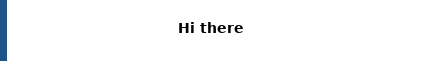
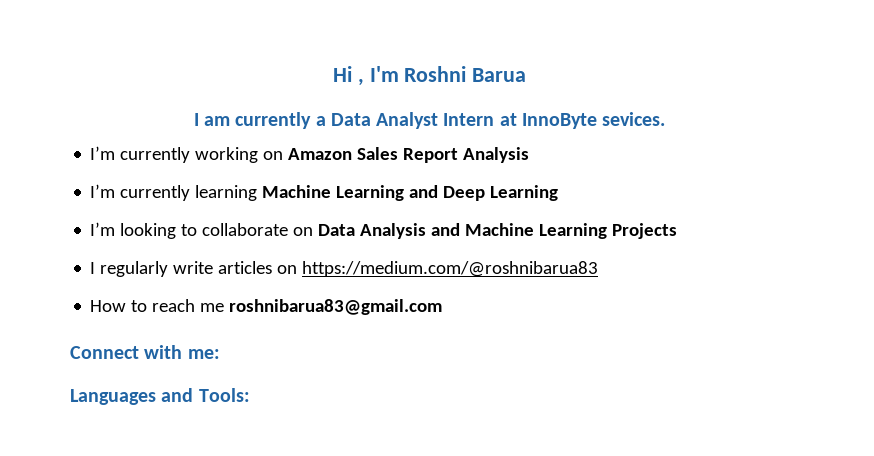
- Hi there
+ Hi , I'm Roshni Barua
+ I am currently a Data Analyst Intern at InnoByte sevices.
+ I’m currently working on Amazon Sales Report Analysis
+ I’m currently learning Machine Learning and Deep Learning
+ I’m looking to collaborate on Data Analysis and Machine Learning Projects
+ I regularly write articles on https://medium.com/@roshnibarua83
+ How to reach me roshnibarua83@gmail.com
+ Connect with me:
+ Languages and Tools:

